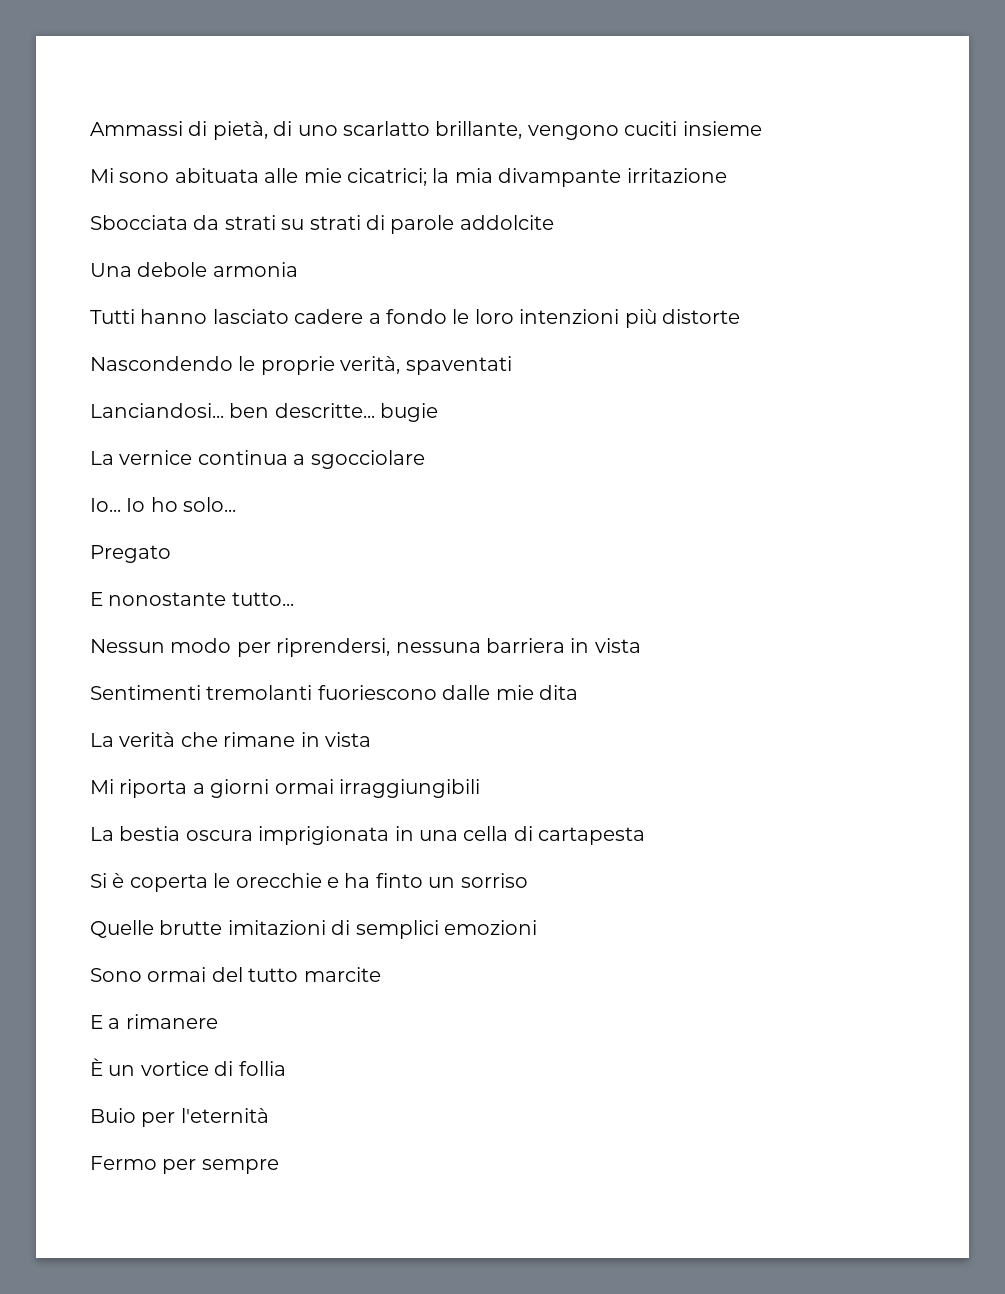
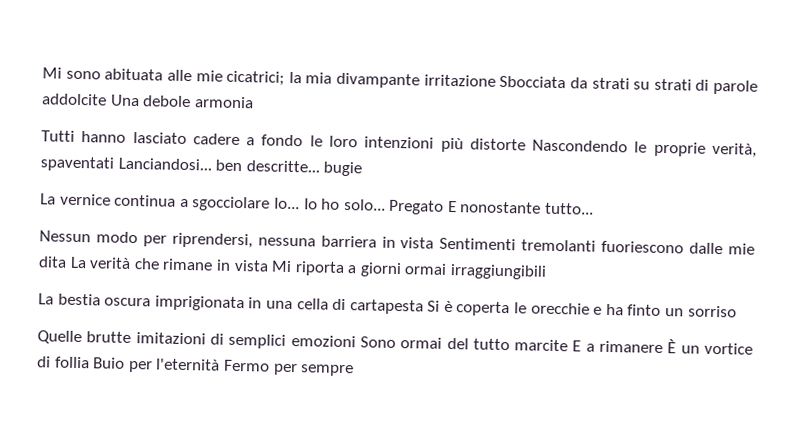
- Ammassi di pietà, di uno scarlatto brillante, vengono cuciti insieme
- Mi sono abituata alle mie cicatrici; la mia divampante irritazione
- Sbocciata da strati su strati di parole addolcite
- Una debole armonia
+ Mi sono abituata alle mie cicatrici; la mia divampante irritazione Sbocciata da strati su strati di parole addolcite Una debole armonia
- Tutti hanno lasciato cadere a fondo le loro intenzioni più distorte
- Nascondendo le proprie verità, spaventati
- Lanciandosi... ben descritte... bugie
+ Tutti hanno lasciato cadere a fondo le loro intenzioni più distorte Nascondendo le proprie verità, spaventati Lanciandosi... ben descritte... bugie
- La vernice continua a sgocciolare
- Io...
+ La vernice continua a sgocciolare Io...
- Io ho solo...
- Pregato
- E nonostante tutto...
+ Io ho solo... Pregato E nonostante tutto...
- Nessun modo per riprendersi, nessuna barriera in vista
- Sentimenti tremolanti fuoriescono dalle mie dita
- La verità che rimane in vista
- Mi riporta a giorni ormai irraggiungibili
+ Nessun modo per riprendersi, nessuna barriera in vista Sentimenti tremolanti fuoriescono dalle mie dita La verità che rimane in vista Mi riporta a giorni ormai irraggiungibili
- La bestia oscura imprigionata in una cella di cartapesta
- Si è coperta le orecchie e ha finto un sorriso
+ La bestia oscura imprigionata in una cella di cartapesta Si è coperta le orecchie e ha finto un sorriso
- Quelle brutte imitazioni di semplici emozioni
- Sono ormai del tutto marcite
- E a rimanere
- È un vortice di follia
- Buio per l'eternità
- Fermo per sempre
+ Quelle brutte imitazioni di semplici emozioni Sono ormai del tutto marcite E a rimanere È un vortice di follia Buio per l'eternità Fermo per sempre

